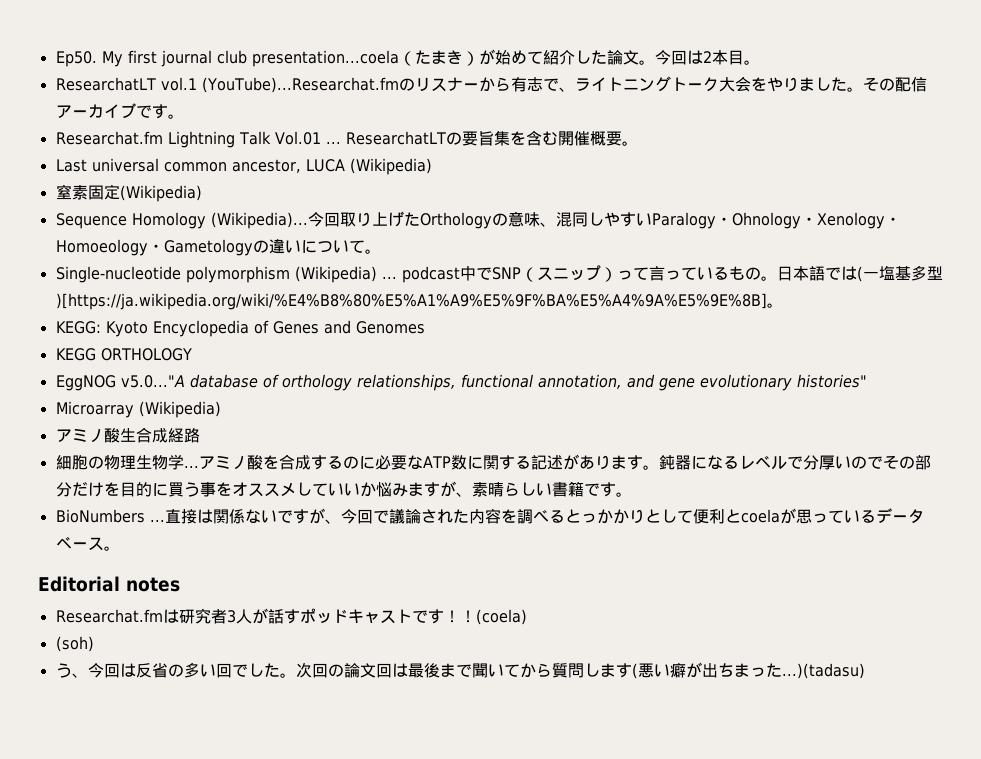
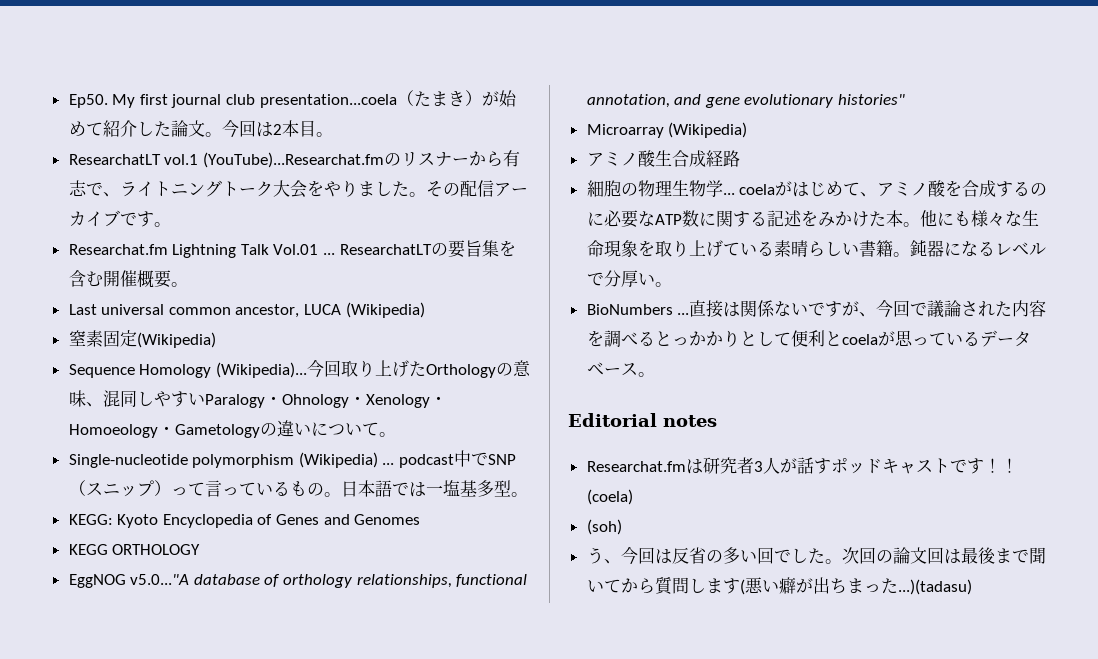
- 日本語では(一塩基多型)[https://ja.wikipedia.org/wiki/%E4%B8%80%E5%A1%A9%E5%9F%BA%E5%A4%9A%E5%9E%8B]。
+ 日本語では一塩基多型。
- 細胞の物理生物学...アミノ酸を合成するのに必要なATP数に関する記述があります。
+ 細胞の物理生物学... coelaがはじめて、アミノ酸を合成するのに必要なATP数に関する記述をみかけた本。他にも様々な生命現象を取り上げている素晴らしい書籍。
- 鈍器になるレベルで分厚いのでその部分だけを目的に買う事をオススメしていいか悩みますが、素晴らしい書籍です。
+ 鈍器になるレベルで分厚い。

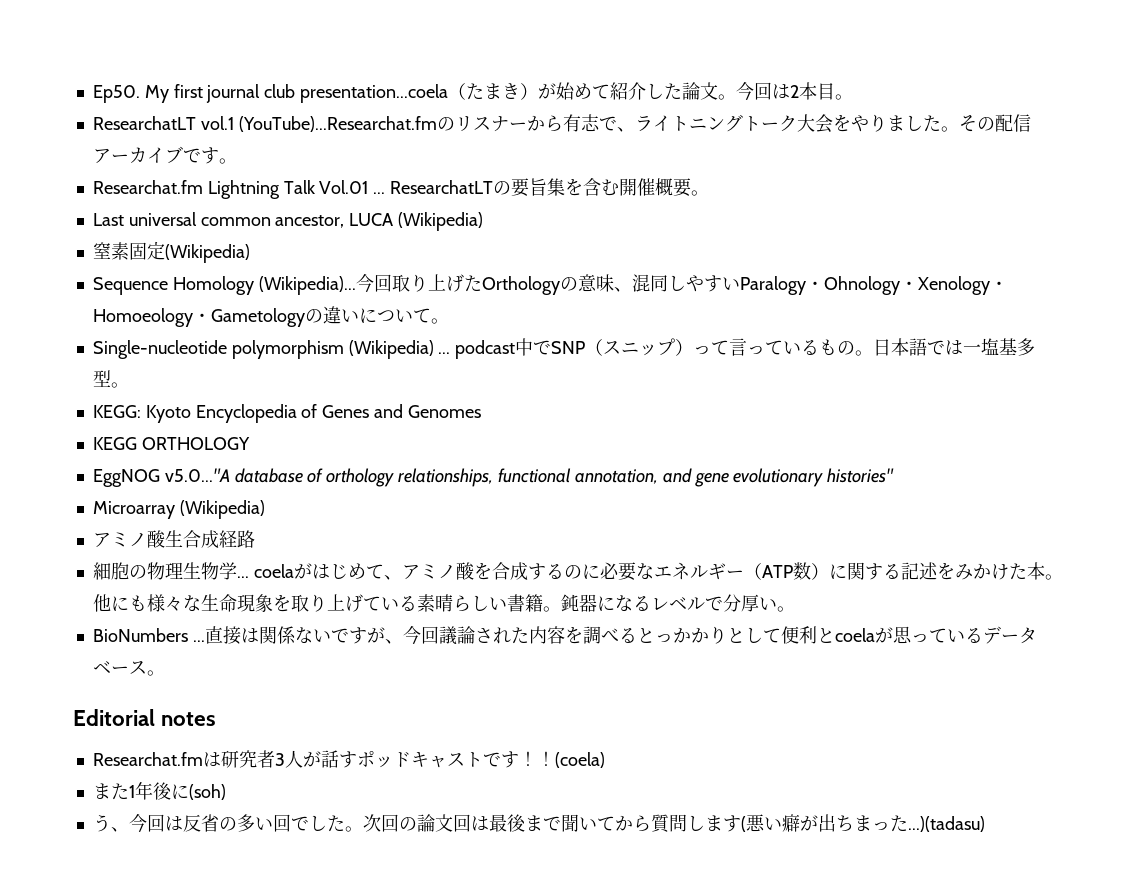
- 細胞の物理生物学... coelaがはじめて、アミノ酸を合成するのに必要なATP数に関する記述をみかけた本。
+ 細胞の物理生物学... coelaがはじめて、アミノ酸を合成するのに必要なエネルギー（ATP数）に関する記述をみかけた本。
- 直接は関係ないですが、今回で議論された内容を調べるとっかかりとして便利とcoelaが思っているデータベース。
+ 直接は関係ないですが、今回議論された内容を調べるとっかかりとして便利とcoelaが思っているデータベース。
- (soh)
+ また1年後に(soh)

